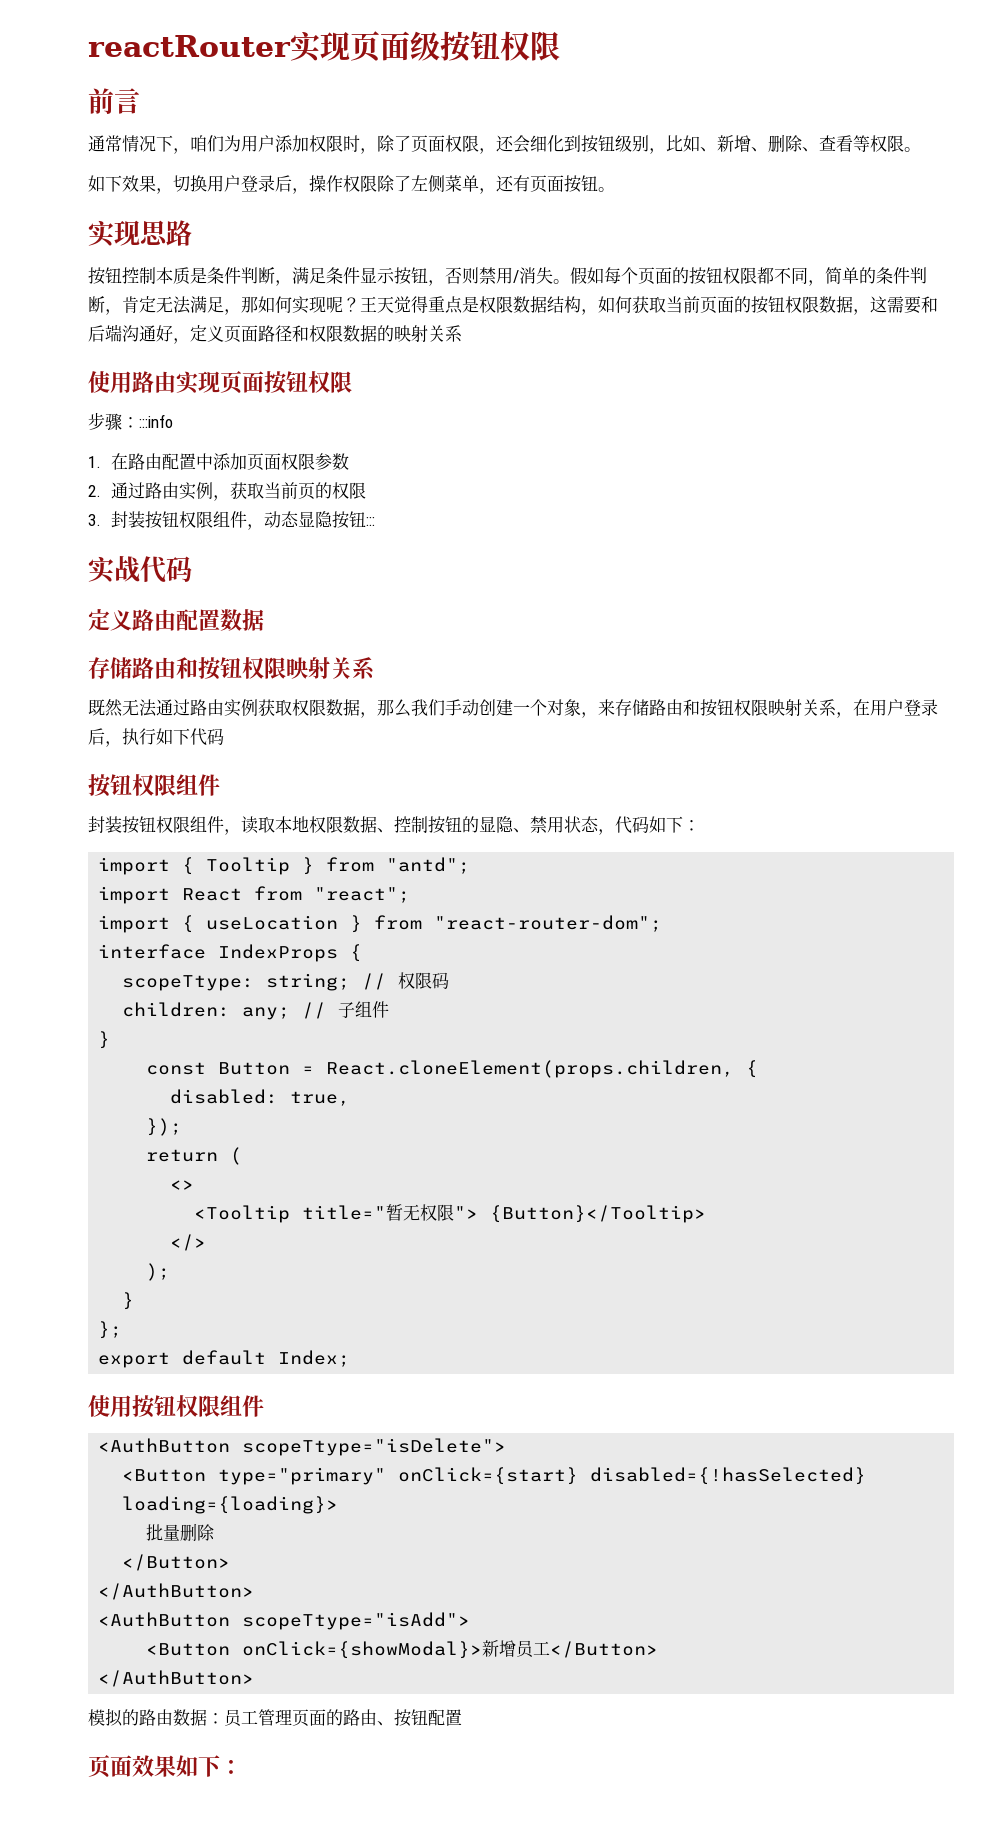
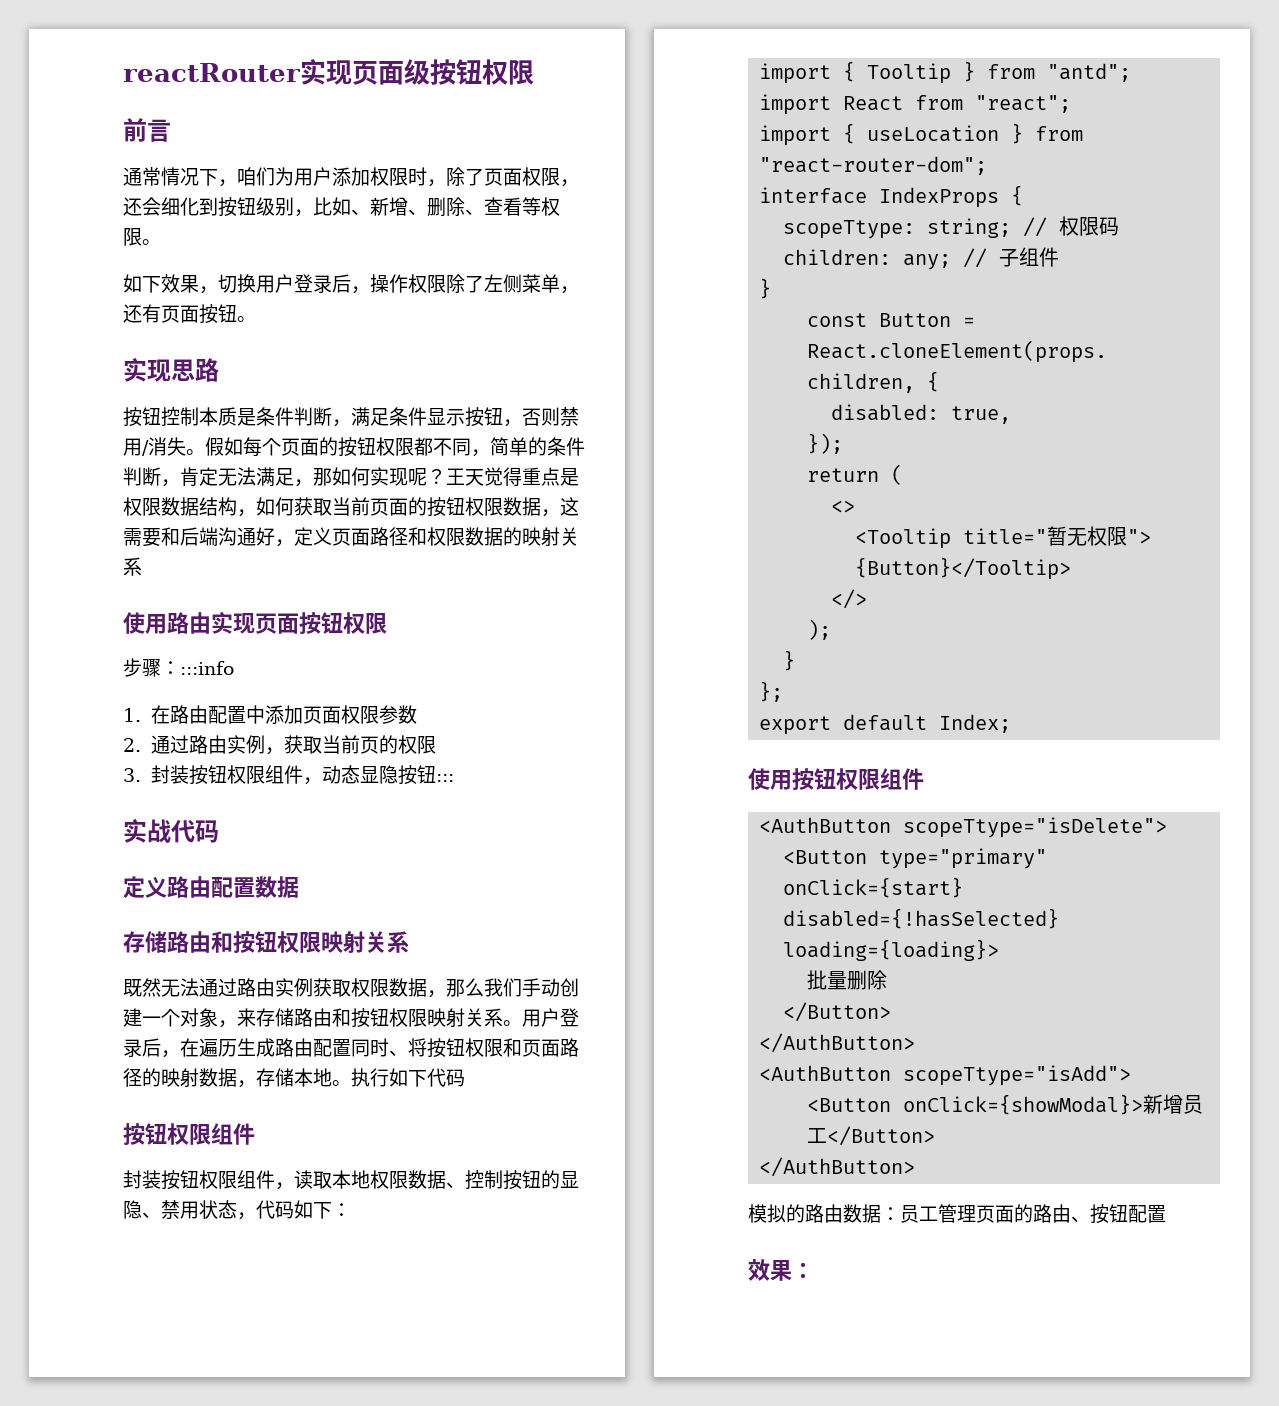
- 既然无法通过路由实例获取权限数据，那么我们手动创建一个对象，来存储路由和按钮权限映射关系，在用户登录后，执行如下代码
+ 既然无法通过路由实例获取权限数据，那么我们手动创建一个对象，来存储路由和按钮权限映射关系。用户登录后，在遍历生成路由配置同时、将按钮权限和页面路径的映射数据，存储本地。执行如下代码
- 页面效果如下：
+ 效果：

